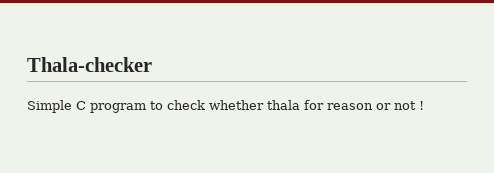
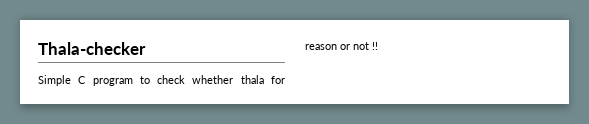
- Simple C program to check whether thala for reason or not !
+ Simple C program to check whether thala for reason or not !!

